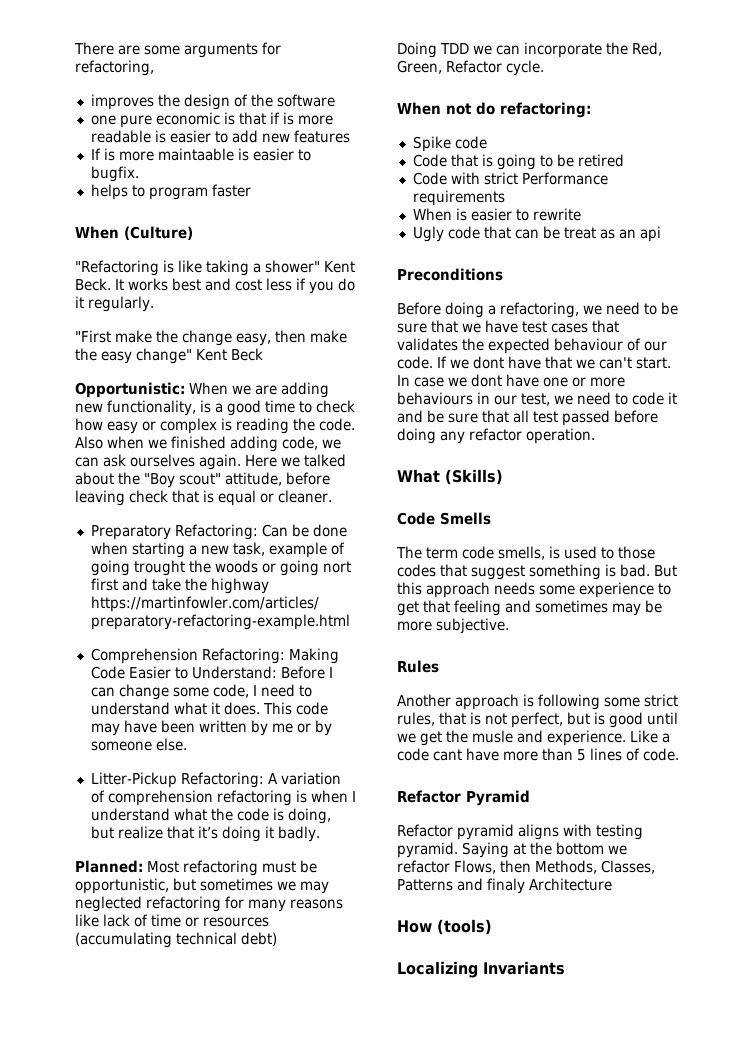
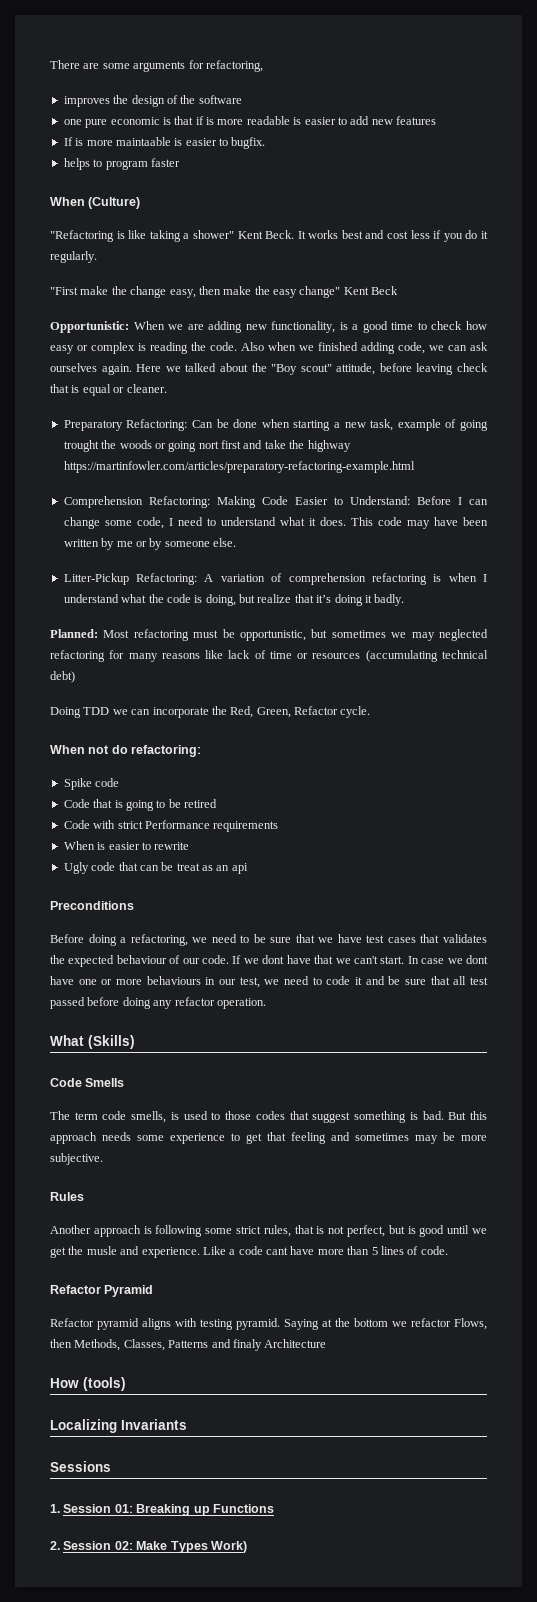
+ Sessions
+ 1. Session 01: Breaking up Functions
+ 2. Session 02: Make Types Work)

